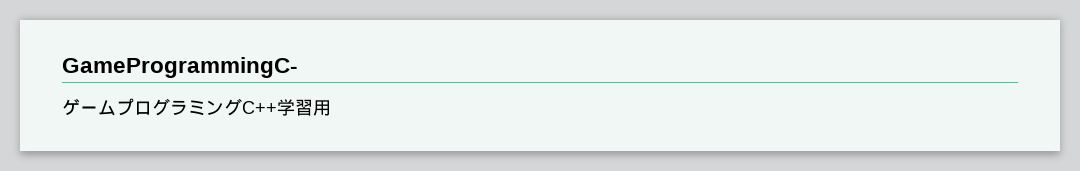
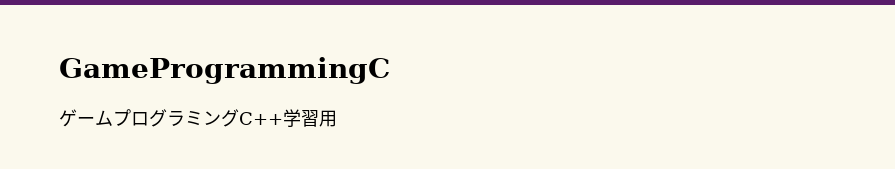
- GameProgrammingC-
+ GameProgrammingC

